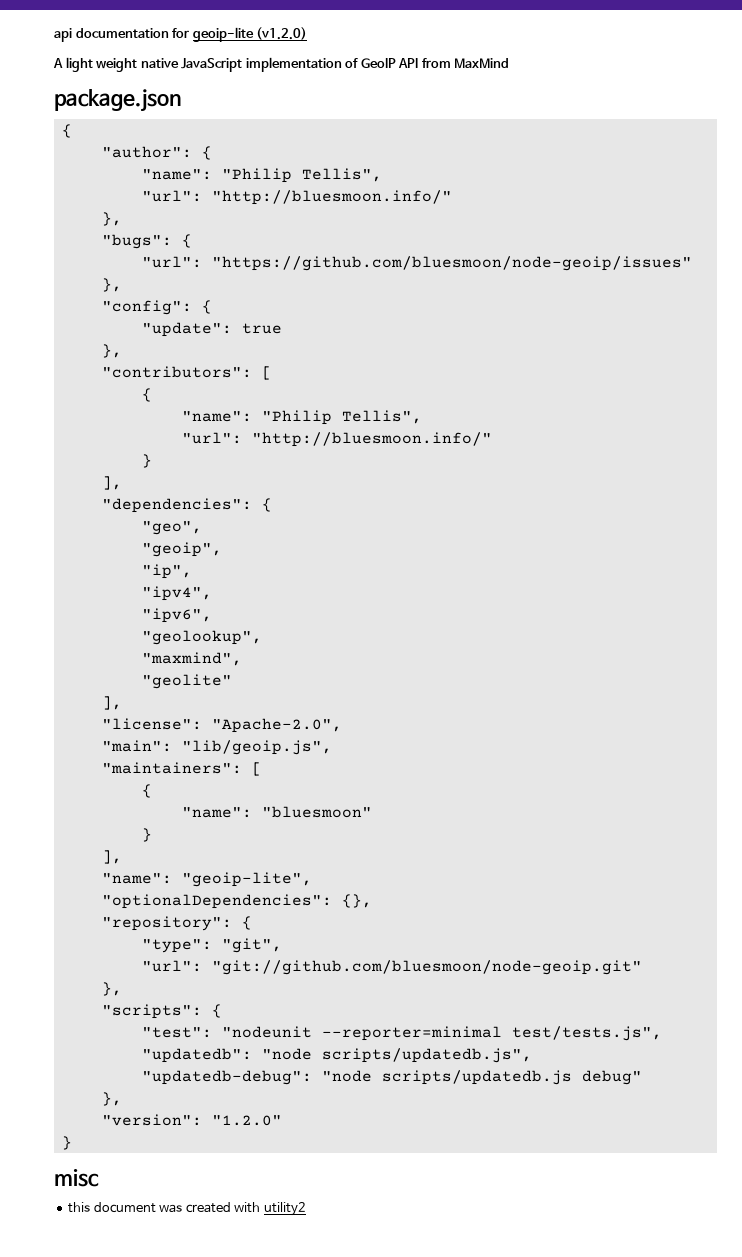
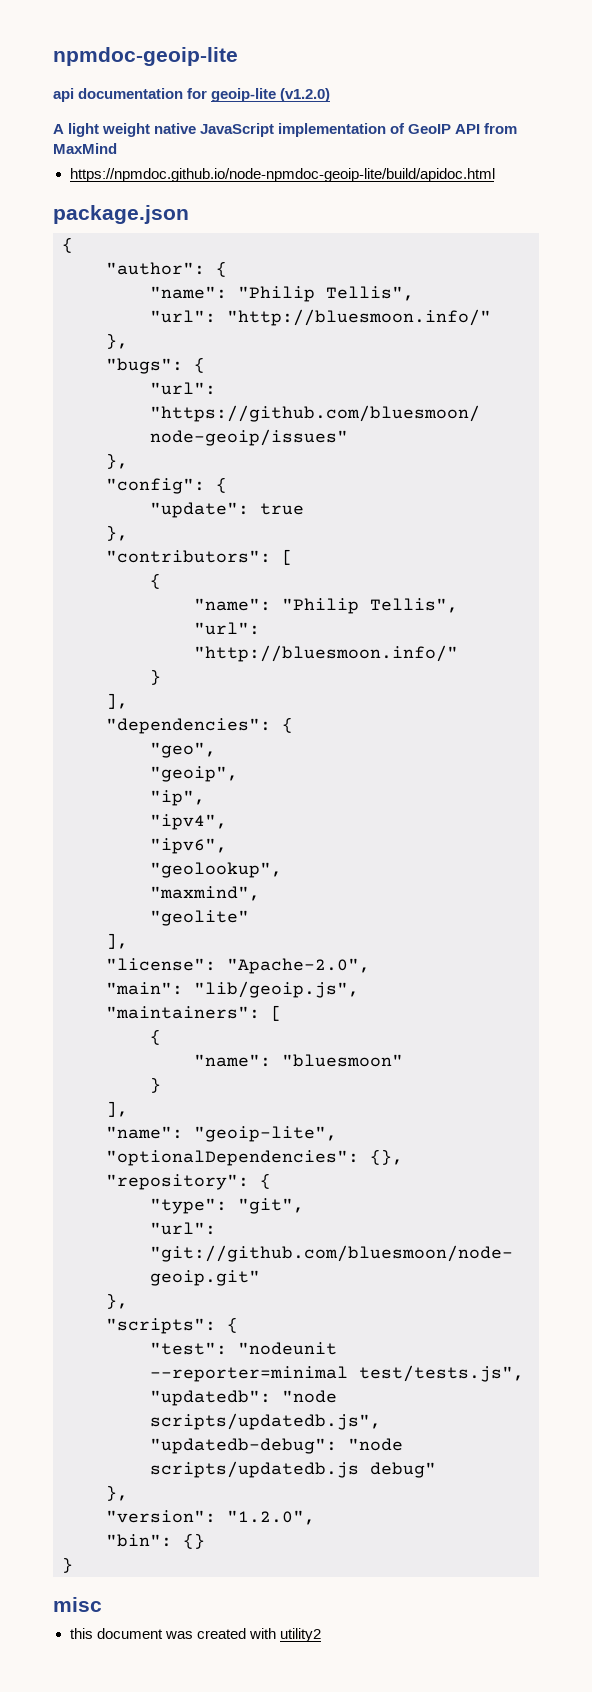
+ npmdoc-geoip-lite
+ https://npmdoc.github.io/node-npmdoc-geoip-lite/build/apidoc.html
- "version": "1.2.0"
+ "version": "1.2.0",
+ "bin": {}

